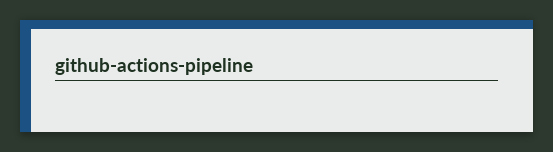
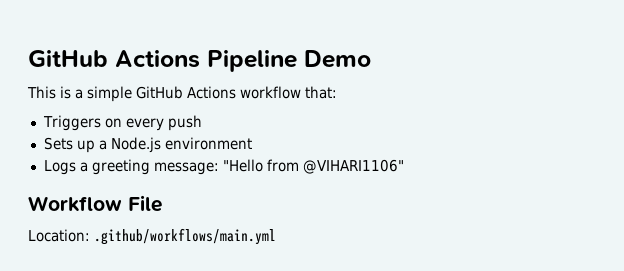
- github-actions-pipeline
+ GitHub Actions Pipeline Demo
+ This is a simple GitHub Actions workflow that:
+ Triggers on every push
+ Sets up a Node.js environment
+ Logs a greeting message: "Hello from @VIHARI1106"
+ Workflow File
+ Location: .github/workflows/main.yml

